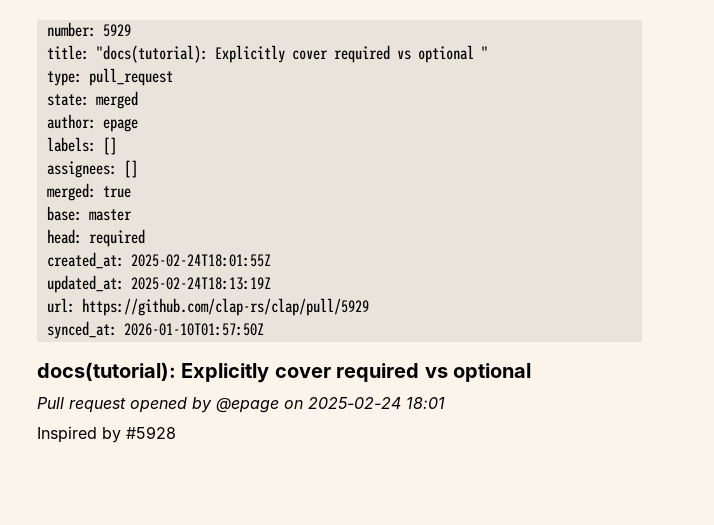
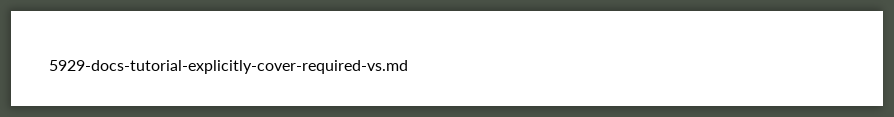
- number: 5929
- title: "docs(tutorial): Explicitly cover required vs optional "
- type: pull_request
- state: merged
- author: epage
- labels: []
- assignees: []
- merged: true
- base: master
- head: required
- created_at: 2025-02-24T18:01:55Z
- updated_at: 2025-02-24T18:13:19Z
- url: https://github.com/clap-rs/clap/pull/5929
- synced_at: 2026-01-10T01:57:50Z
- docs(tutorial): Explicitly cover required vs optional
- Pull request opened by @epage on 2025-02-24 18:01
- Inspired by #5928
+ 5929-docs-tutorial-explicitly-cover-required-vs.md

